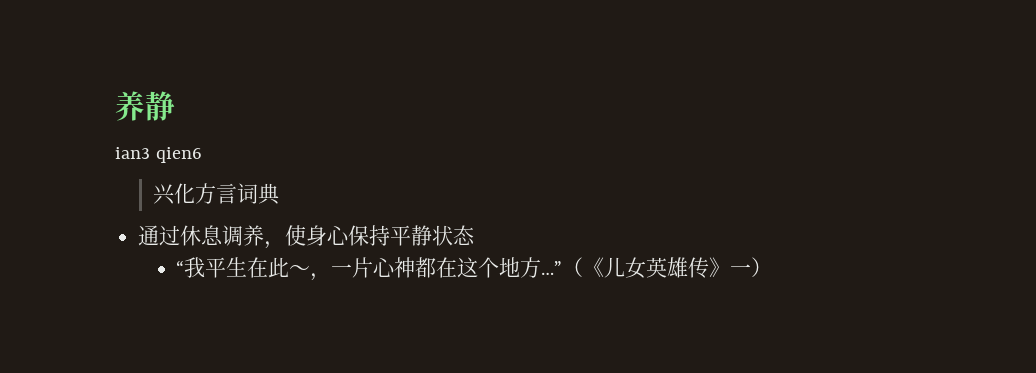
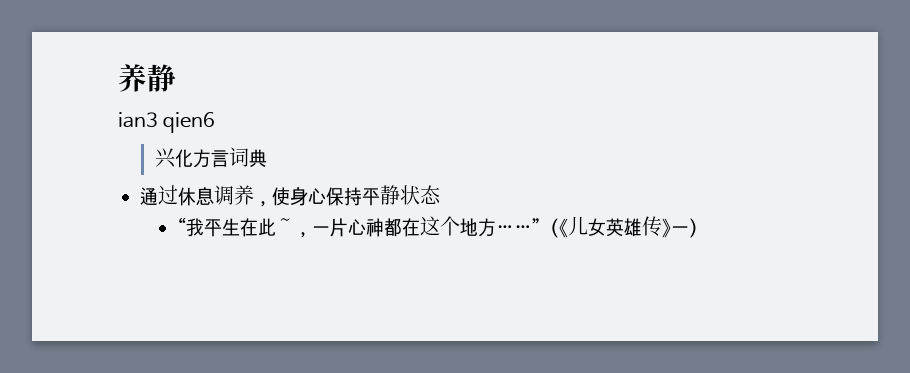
- “我平生在此～，一片心神都在这个地方…”
+ “我平生在此～，一片心神都在这个地方……”

